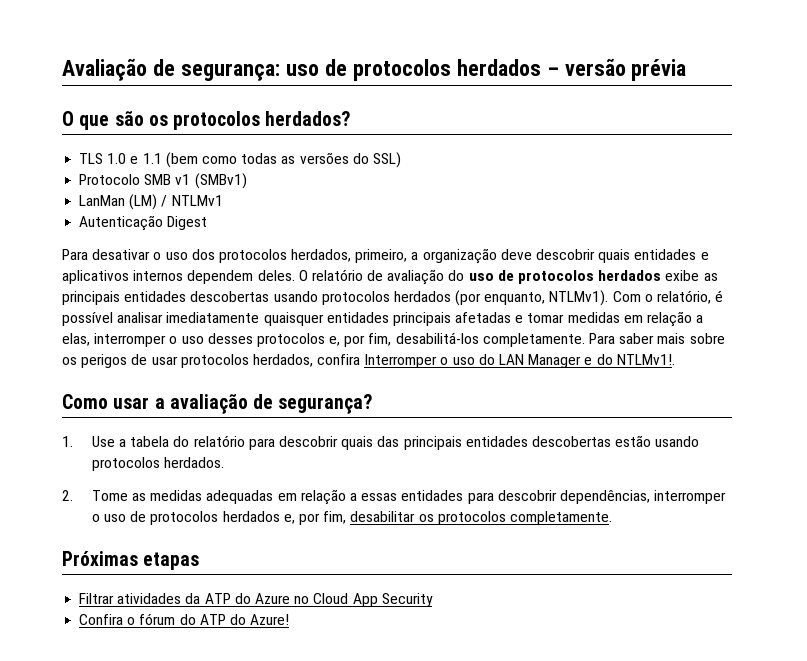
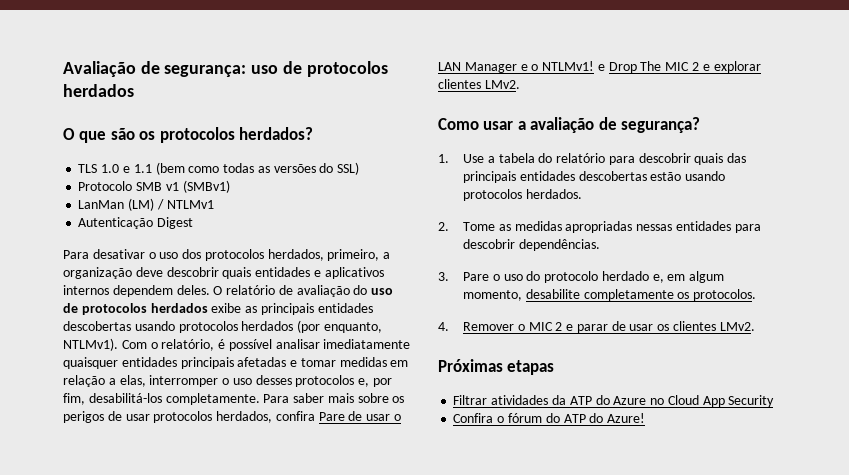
- Avaliação de segurança: uso de protocolos herdados – versão prévia
+ Avaliação de segurança: uso de protocolos herdados
- Para saber mais sobre os perigos de usar protocolos herdados, confira Interromper o uso do LAN Manager e do NTLMv1!.
+ Para saber mais sobre os perigos de usar protocolos herdados, confira Pare de usar o LAN Manager e o NTLMv1! e Drop The MIC 2 e explorar clientes LMv2.
- 2. Tome as medidas adequadas em relação a essas entidades para descobrir dependências, interromper o uso de protocolos herdados e, por fim, desabilitar os protocolos completamente.
+ 2. Tome as medidas apropriadas nessas entidades para descobrir dependências.
+ 3. Pare o uso do protocolo herdado e, em algum momento, desabilite completamente os protocolos.
+ 4. Remover o MIC 2 e parar de usar os clientes LMv2.

